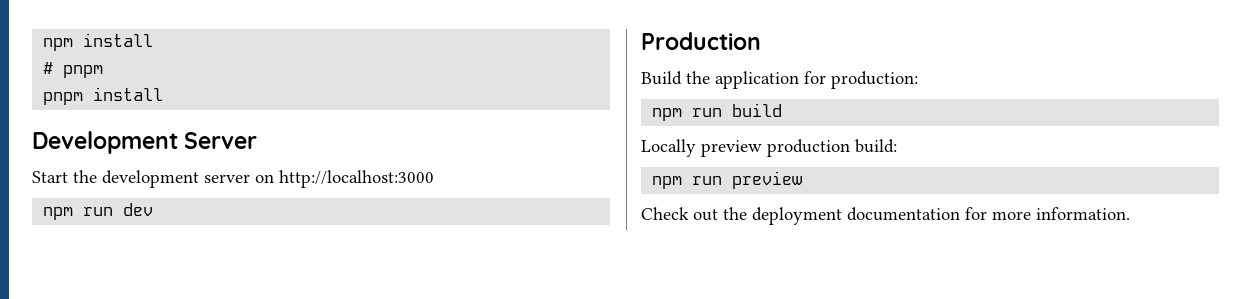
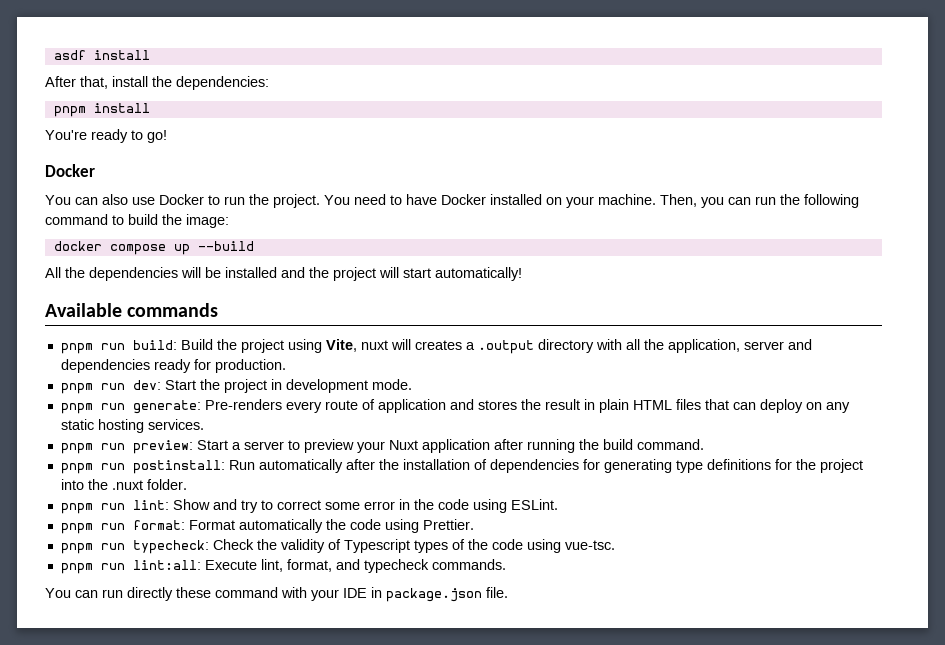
- npm install
- # pnpm
+ asdf install
+ After that, install the dependencies:
  pnpm install
- Development Server
- Start the development server on http://localhost:3000
- npm run dev
- Production
- Build the application for production:
- npm run build
- Locally preview production build:
- npm run preview
- Check out the deployment documentation for more information.
+ You're ready to go!
+ Docker
+ You can also use Docker to run the project. You need to have Docker installed on your machine. Then, you can run the following command to build the image:
+ docker compose up --build
+ All the dependencies will be installed and the project will start automatically!
+ Available commands
+ pnpm run build: Build the project using Vite, nuxt will creates a .output directory with all the application, server and dependencies ready for production.
+ pnpm run dev: Start the project in development mode.
+ pnpm run generate: Pre-renders every route of application and stores the result in plain HTML files that can deploy on any static hosting services.
+ pnpm run preview: Start a server to preview your Nuxt application after running the build command.
+ pnpm run postinstall: Run automatically after the installation of dependencies for generating type definitions for the project into the .nuxt folder.
+ pnpm run lint: Show and try to correct some error in the code using ESLint.
+ pnpm run format: Format automatically the code using Prettier.
+ pnpm run typecheck: Check the validity of Typescript types of the code using vue-tsc.
+ pnpm run lint:all: Execute lint, format, and typecheck commands.
+ You can run directly these command with your IDE in package.json file.

